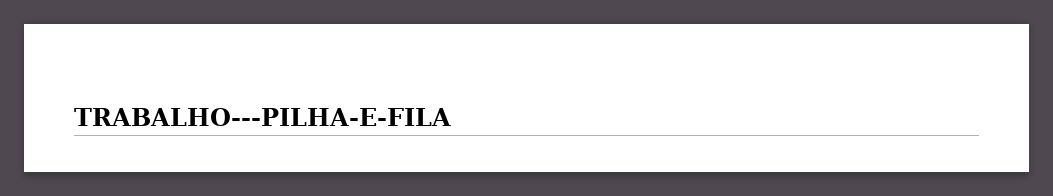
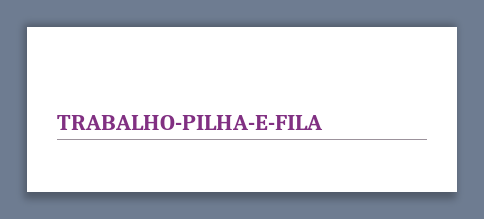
- TRABALHO---PILHA-E-FILA
+ TRABALHO-PILHA-E-FILA

